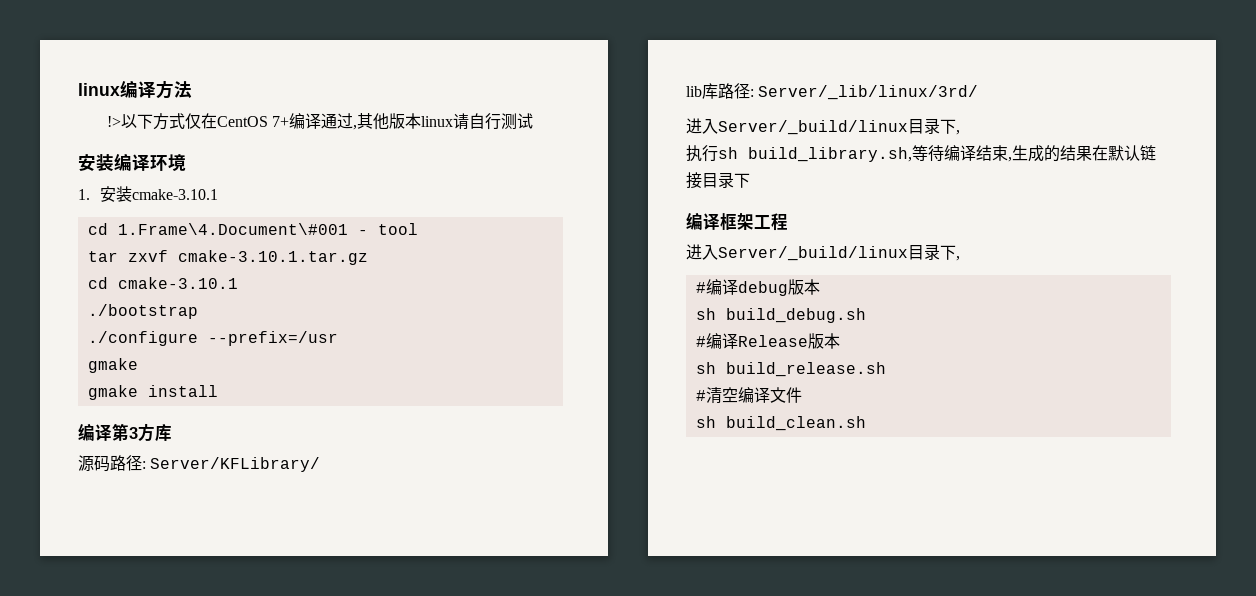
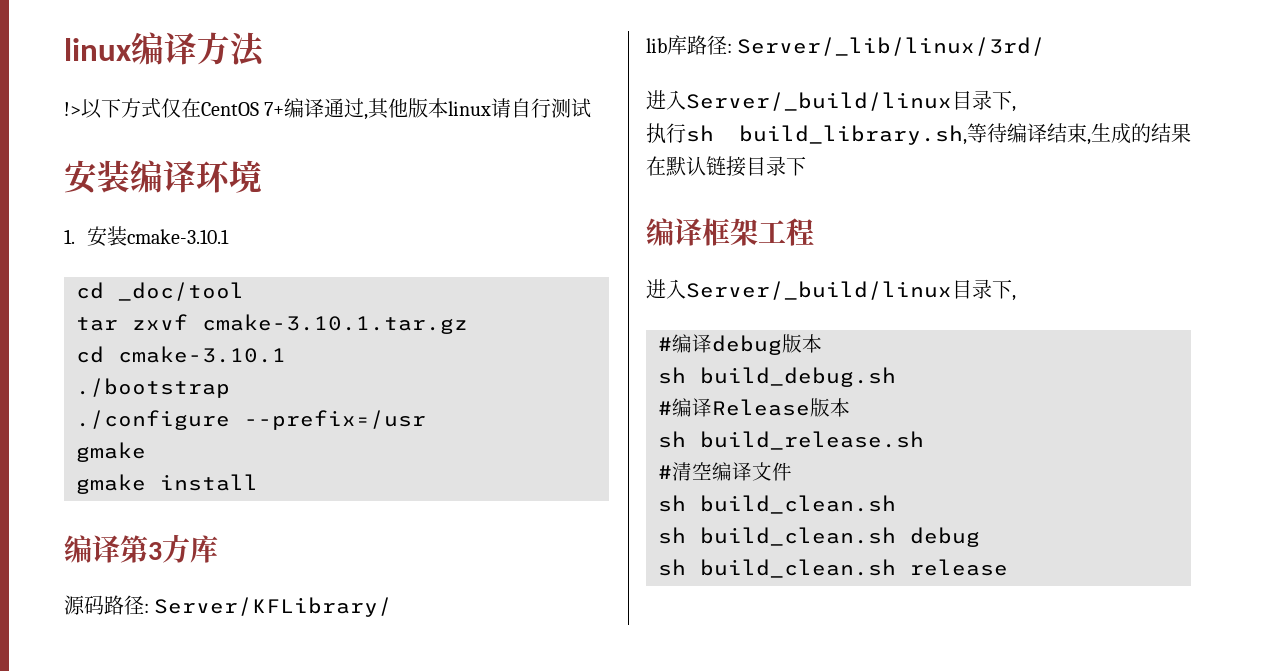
- cd 1.Frame\4.Document\#001 - tool
+ cd _doc/tool
+ sh build_clean.sh debug
+ sh build_clean.sh release

